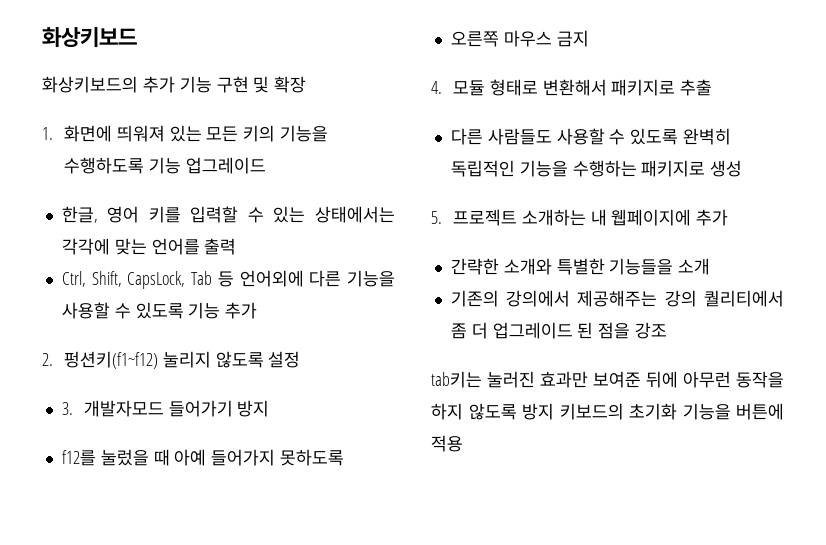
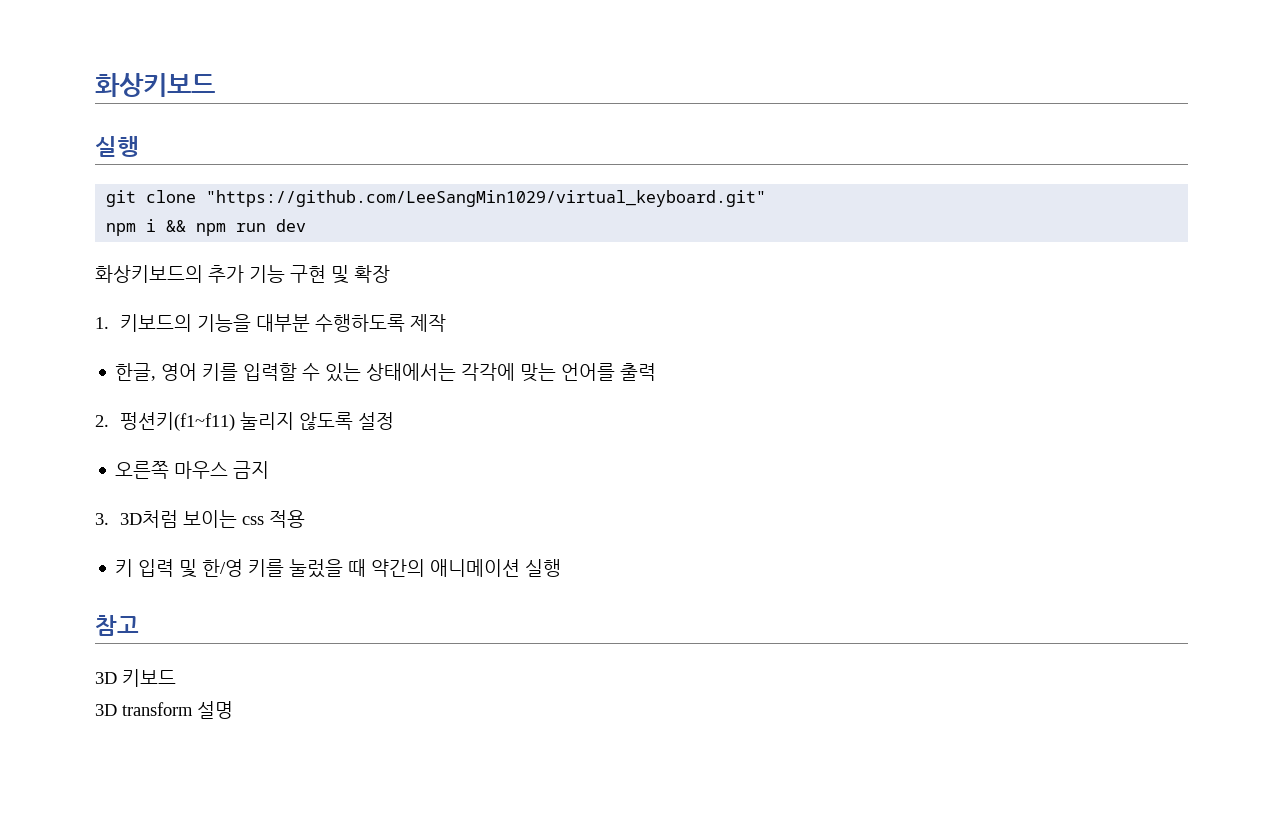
  화상키보드
+ 실행
+ git clone "https://github.com/LeeSangMin1029/virtual_keyboard.git"
+ npm i && npm run dev
- 1. 화면에 띄워져 있는 모든 키의 기능을 수행하도록 기능 업그레이드
+ 1. 키보드의 기능을 대부분 수행하도록 제작
- Ctrl, Shift, CapsLock, Tab 등 언어외에 다른 기능을 사용할 수 있도록 기능 추가
- 2. 펑션키(f1~f12) 눌리지 않도록 설정
+ 2. 펑션키(f1~f11) 눌리지 않도록 설정
- 3. 개발자모드 들어가기 방지
- f12를 눌렀을 때 아예 들어가지 못하도록
  오른쪽 마우스 금지
- 4. 모듈 형태로 변환해서 패키지로 추출
- 다른 사람들도 사용할 수 있도록 완벽히 독립적인 기능을 수행하는 패키지로 생성
- 5. 프로젝트 소개하는 내 웹페이지에 추가
- 간략한 소개와 특별한 기능들을 소개
- 기존의 강의에서 제공해주는 강의 퀄리티에서 좀 더 업그레이드 된 점을 강조
- tab키는 눌러진 효과만 보여준 뒤에 아무런 동작을 하지 않도록 방지 키보드의 초기화 기능을 버튼에 적용
+ 3. 3D처럼 보이는 css 적용
+ 키 입력 및 한/영 키를 눌렀을 때 약간의 애니메이션 실행
+ 참고
+ 3D 키보드
+ 3D transform 설명

